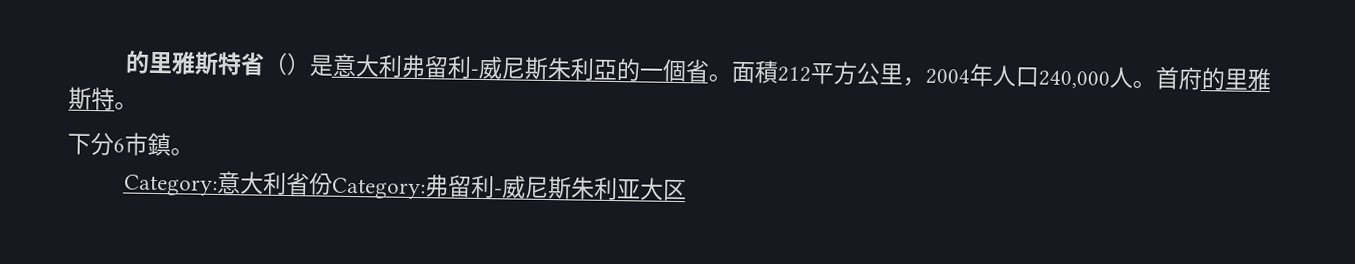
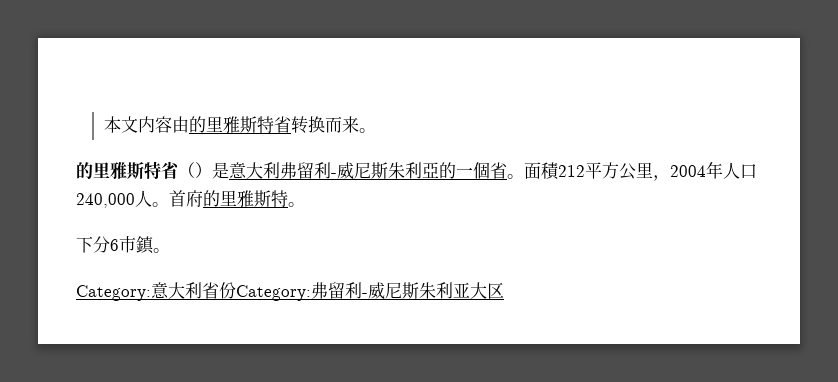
+ 本文内容由的里雅斯特省转换而来。

